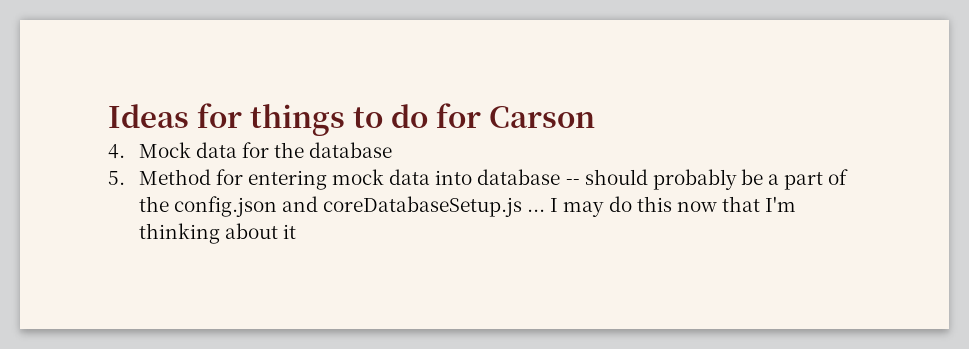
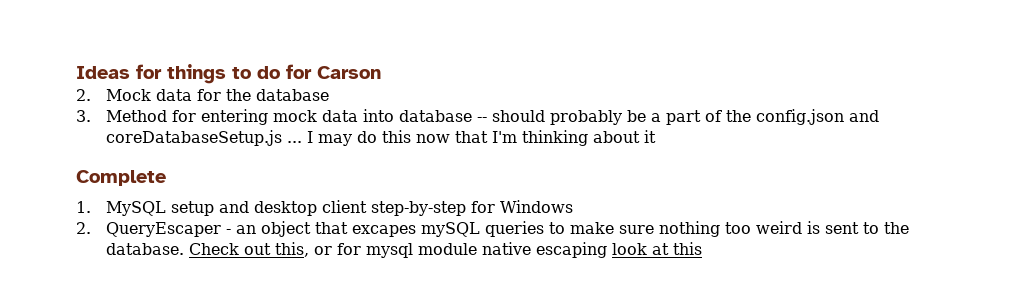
- 4. Mock data for the database
+ 2. Mock data for the database
- 5. Method for entering mock data into database -- should probably be a part of the config.json and coreDatabaseSetup.js ...
+ 3. Method for entering mock data into database -- should probably be a part of the config.json and coreDatabaseSetup.js ...
+ Complete
+ 1. MySQL setup and desktop client step-by-step for Windows
+ 2. QueryEscaper - an object that excapes mySQL queries to make sure nothing too weird is sent to the database. Check out this, or for mysql module native escaping look at this

